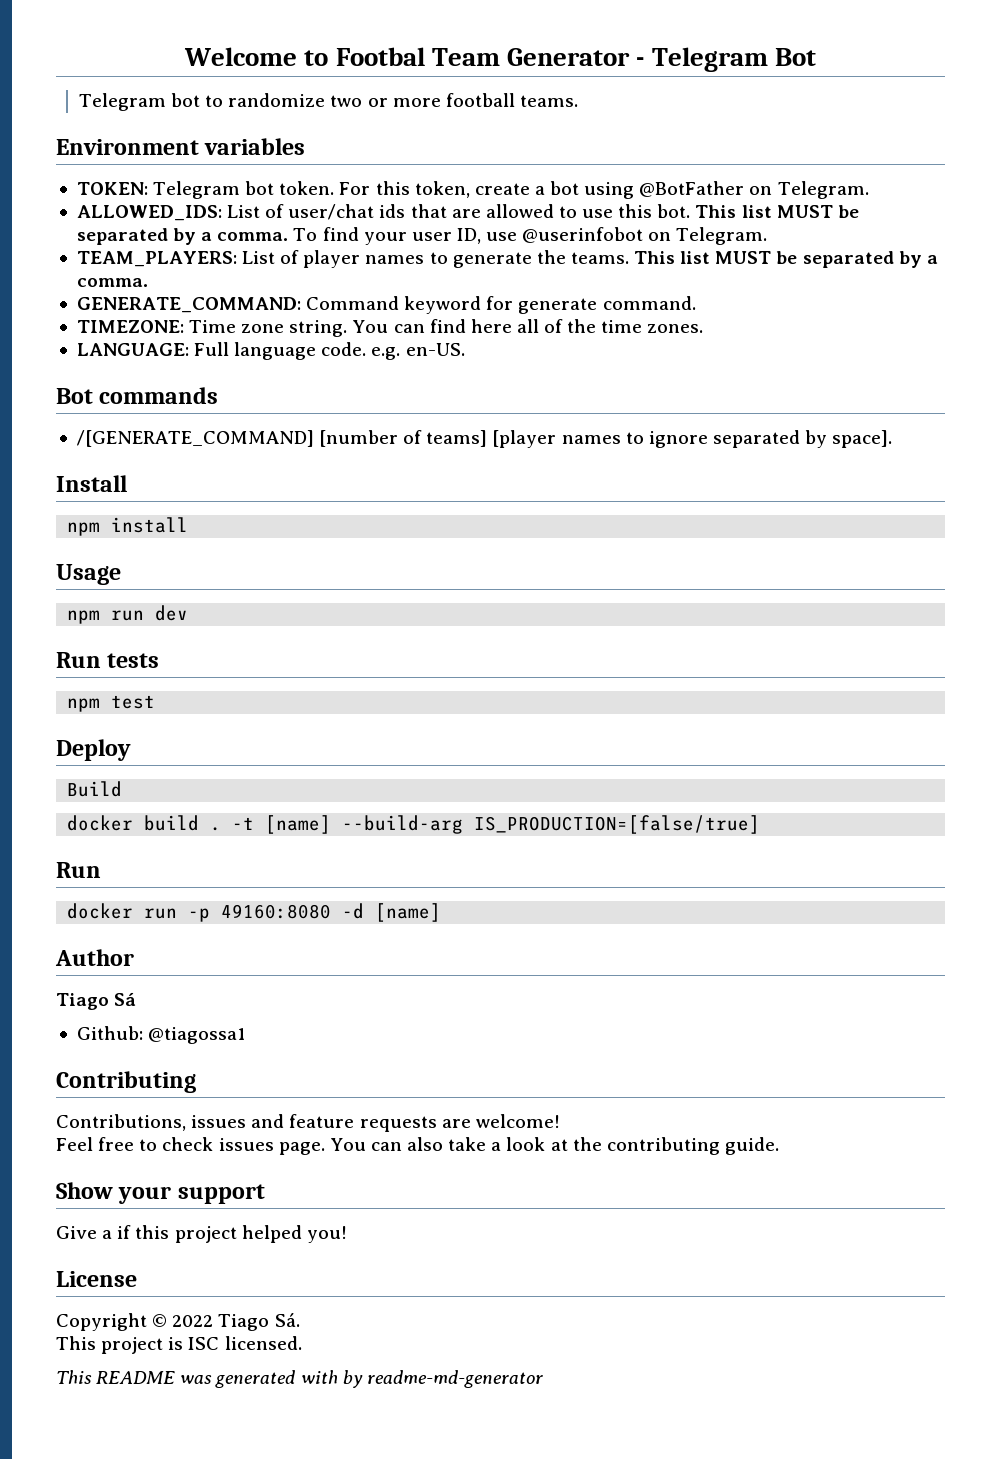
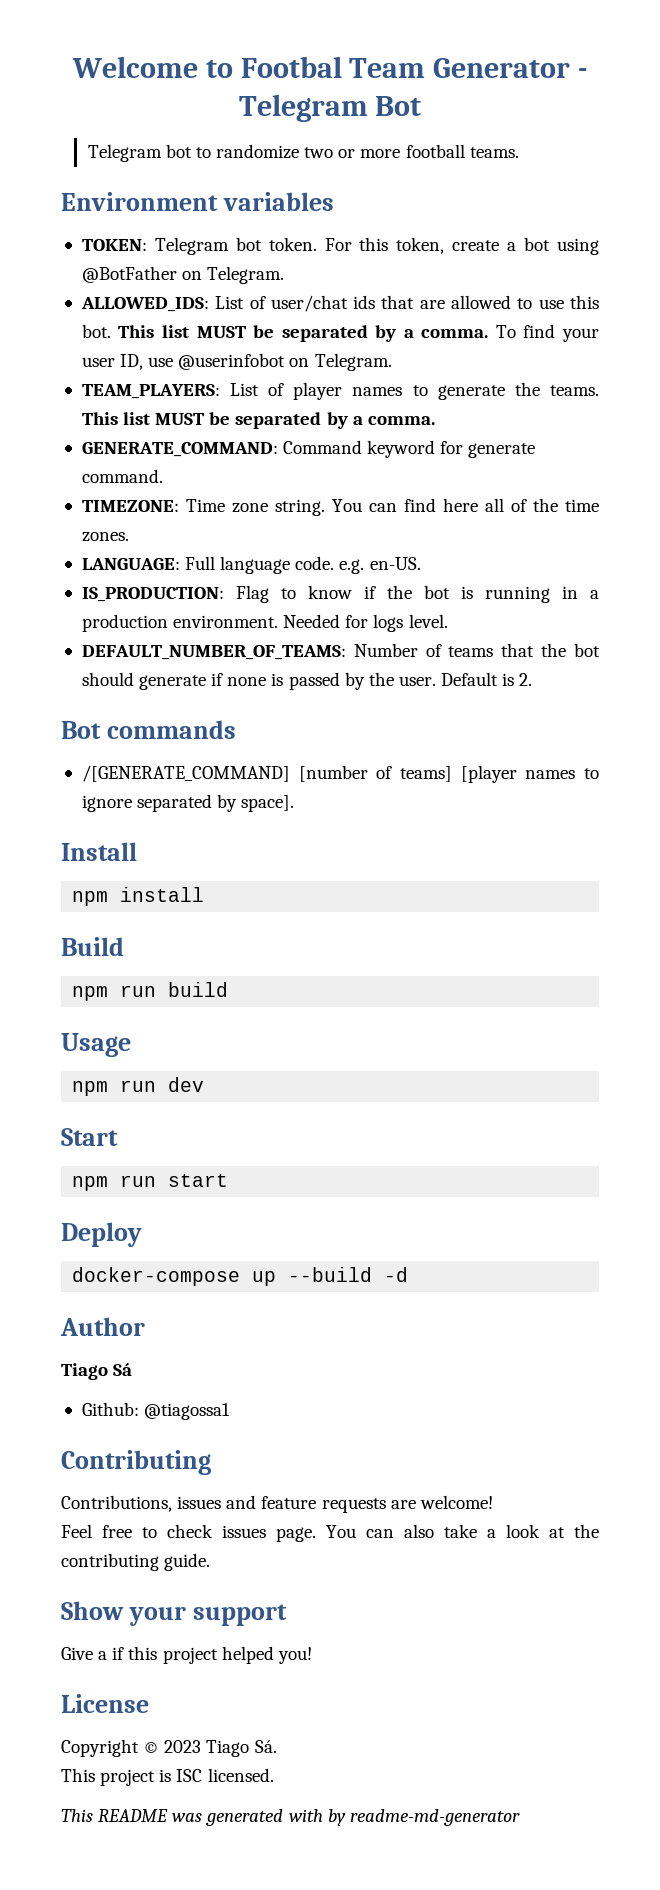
+ IS_PRODUCTION: Flag to know if the bot is running in a production environment. Needed for logs level.
+ DEFAULT_NUMBER_OF_TEAMS: Number of teams that the bot should generate if none is passed by the user. Default is 2.
+ Build
+ npm run build
- Run tests
- npm test
+ Start
+ npm run start
- Build
- docker build . -t [name] --build-arg IS_PRODUCTION=[false/true]
- Run
- docker run -p 49160:8080 -d [name]
+ docker-compose up --build -d
- Copyright © 2022 Tiago Sá.
+ Copyright © 2023 Tiago Sá.

